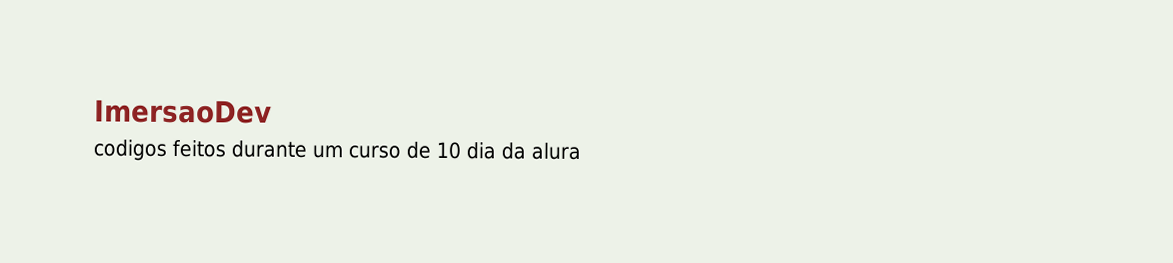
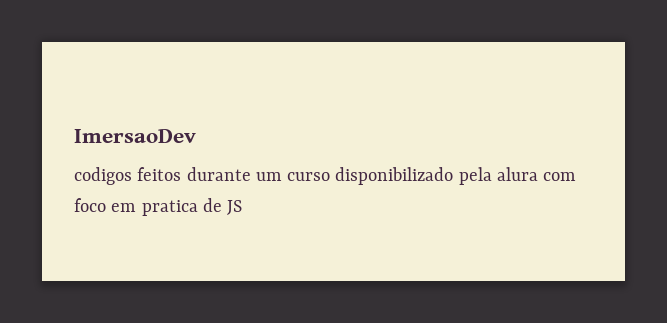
- codigos feitos durante um curso de 10 dia da alura
+ codigos feitos durante um curso disponibilizado pela alura com foco em pratica de JS

